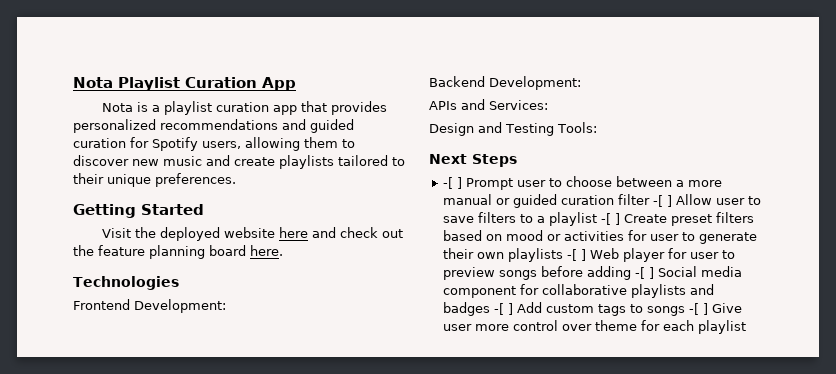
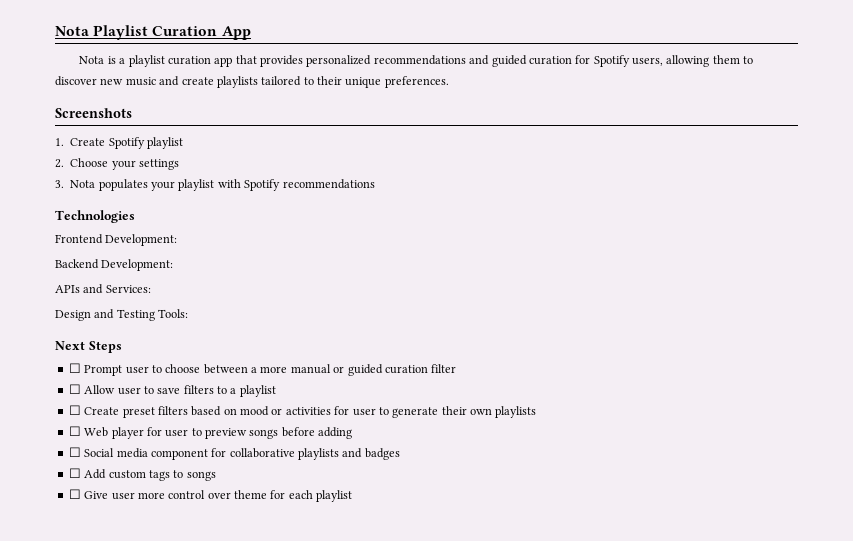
- Getting Started
- Visit the deployed website here and check out the feature planning board here.
+ Screenshots
+ 1. Create Spotify playlist
+ 2. Choose your settings
+ 3. Nota populates your playlist with Spotify recommendations
- -[ ] Prompt user to choose between a more manual or guided curation filter -[ ] Allow user to save filters to a playlist -[ ] Create preset filters based on mood or activities for user to generate their own playlists -[ ] Web player for user to preview songs before adding -[ ] Social media component for collaborative playlists and badges -[ ] Add custom tags to songs -[ ] Give user more control over theme for each playlist
+ ☐ Prompt user to choose between a more manual or guided curation filter
+ ☐ Allow user to save filters to a playlist
+ ☐ Create preset filters based on mood or activities for user to generate their own playlists
+ ☐ Web player for user to preview songs before adding
+ ☐ Social media component for collaborative playlists and badges
+ ☐ Add custom tags to songs
+ ☐ Give user more control over theme for each playlist

